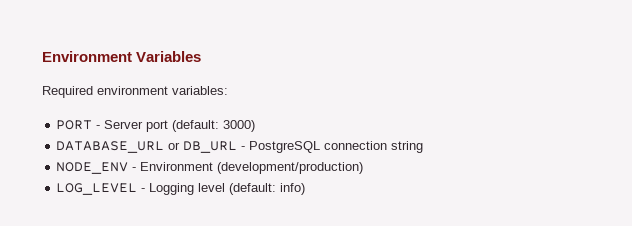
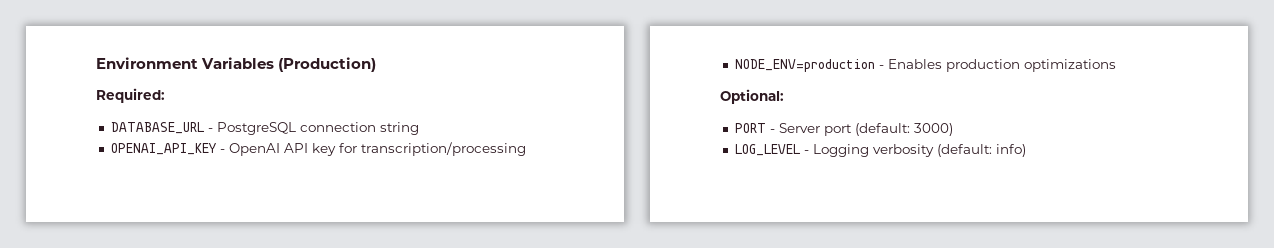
- Environment Variables
- Required environment variables:
+ Environment Variables (Production)
+ Required:
+ DATABASE_URL - PostgreSQL connection string
+ OPENAI_API_KEY - OpenAI API key for transcription/processing
+ NODE_ENV=production - Enables production optimizations
+ Optional:
- DATABASE_URL or DB_URL - PostgreSQL connection string
- NODE_ENV - Environment (development/production)
- LOG_LEVEL - Logging level (default: info)
+ LOG_LEVEL - Logging verbosity (default: info)

